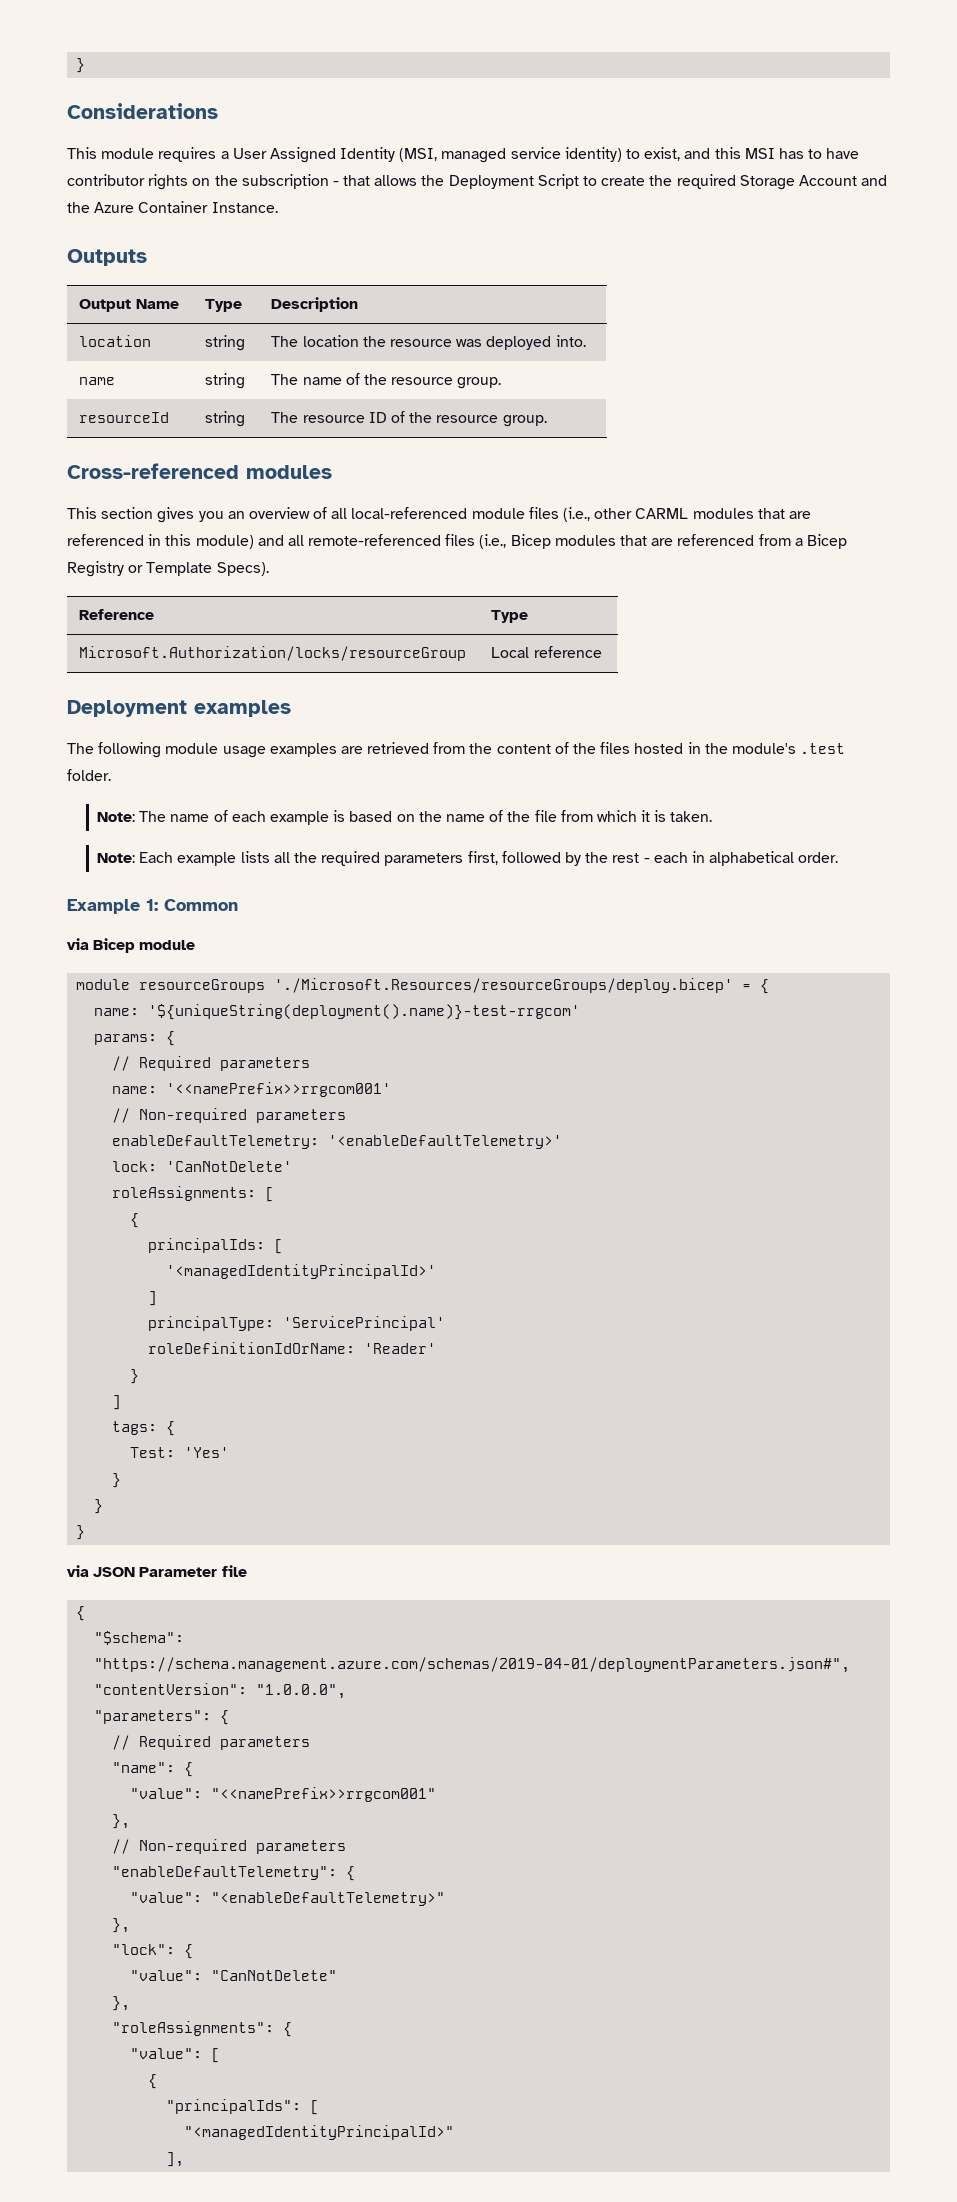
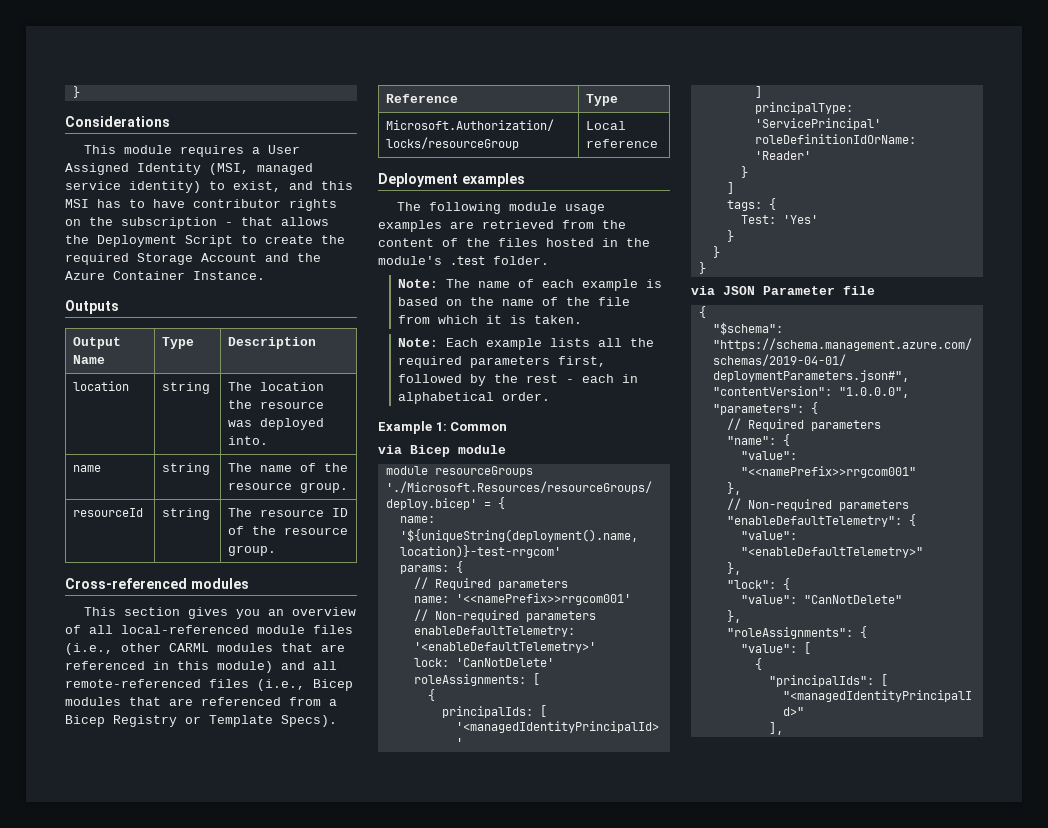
- name: '${uniqueString(deployment().name)}-test-rrgcom'
+ name: '${uniqueString(deployment().name, location)}-test-rrgcom'

